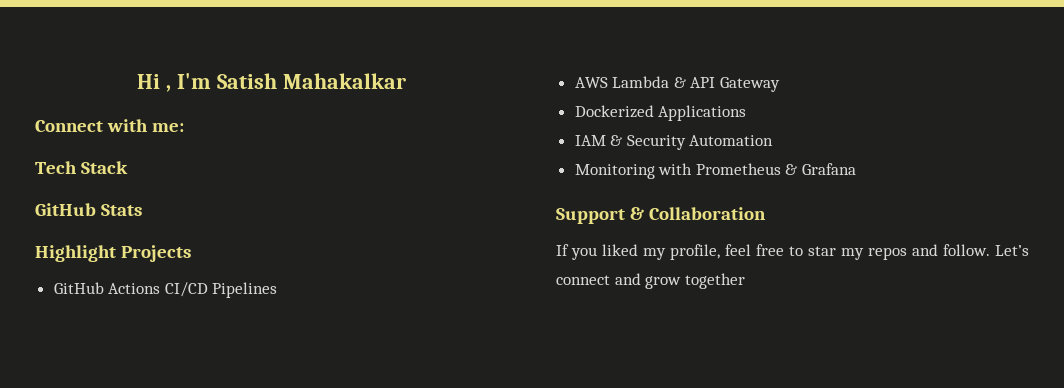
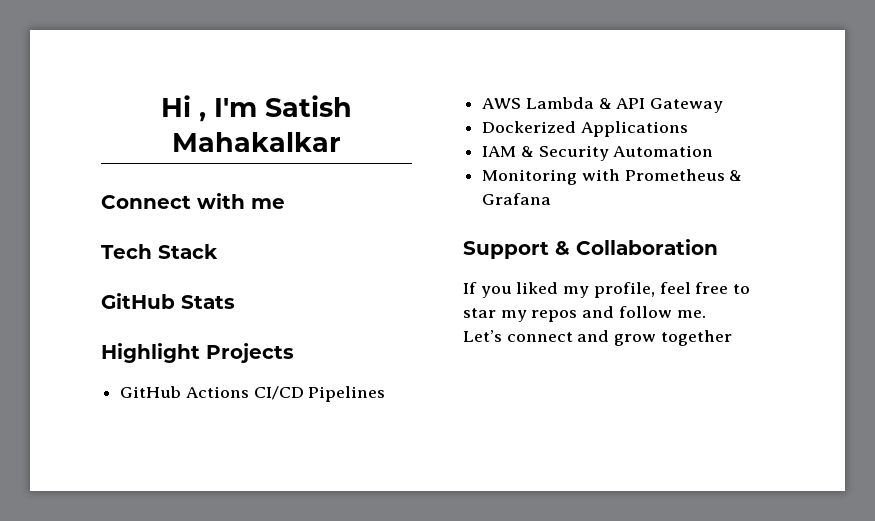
- Connect with me:
+ Connect with me
- If you liked my profile, feel free to star my repos and follow. Let’s connect and grow together
+ If you liked my profile, feel free to star my repos and follow me.
+ Let’s connect and grow together

